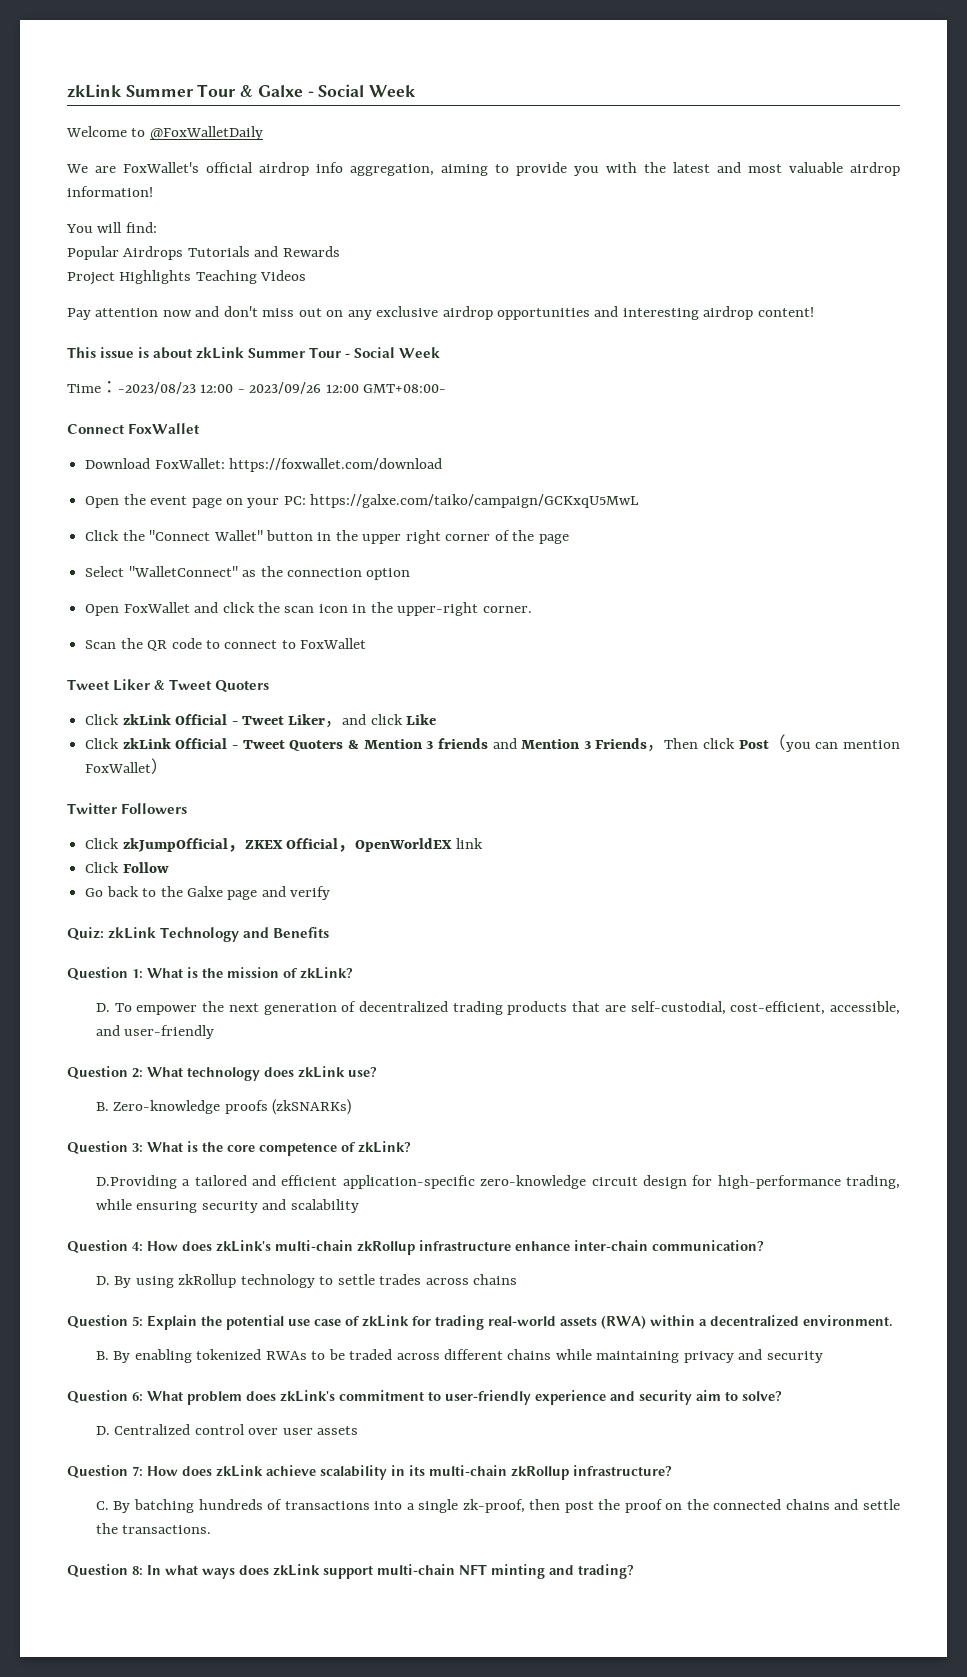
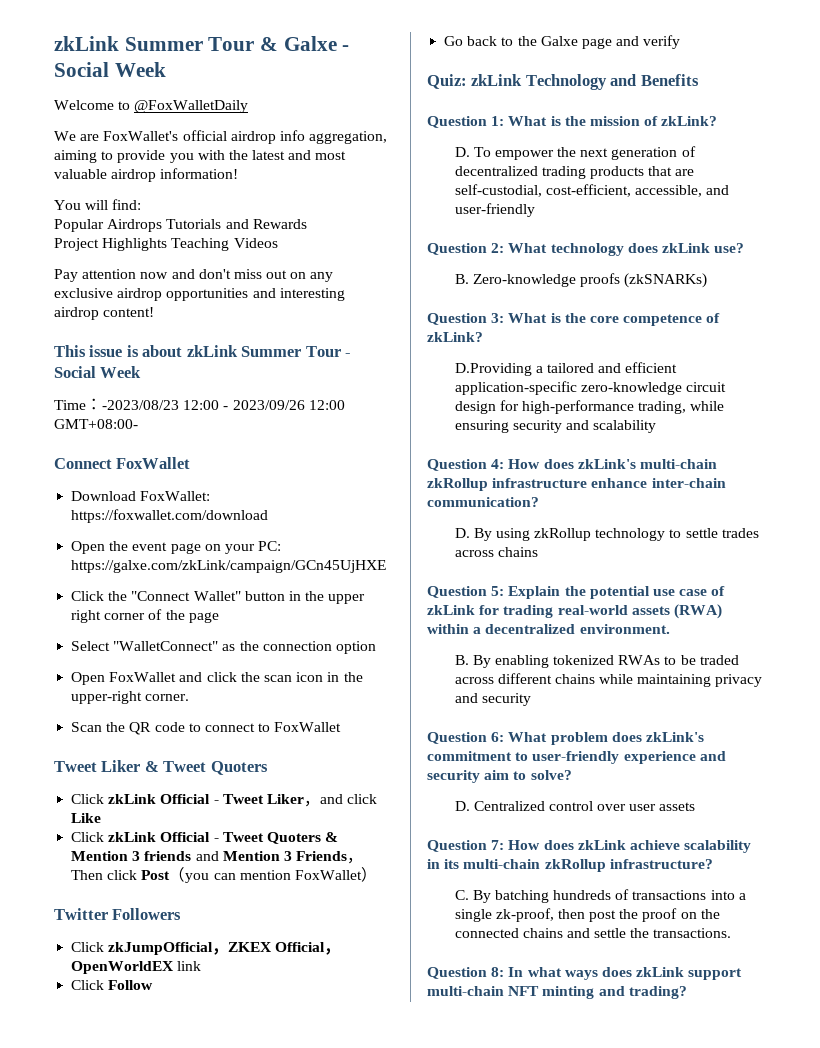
- Open the event page on your PC: https://galxe.com/taiko/campaign/GCKxqU5MwL
+ Open the event page on your PC: https://galxe.com/zkLink/campaign/GCn45UjHXE

